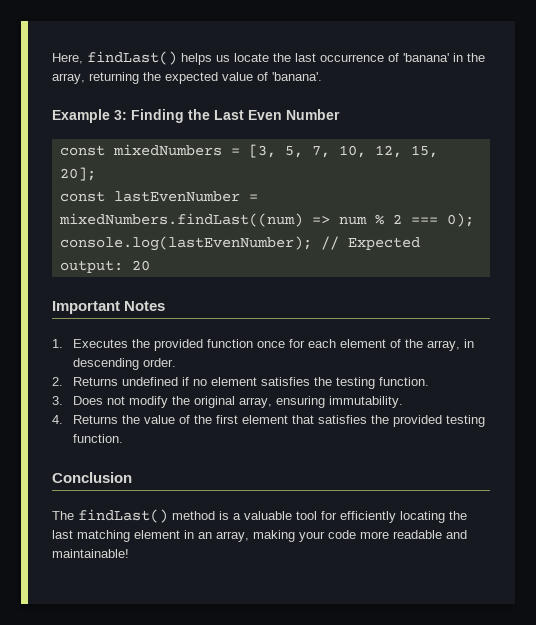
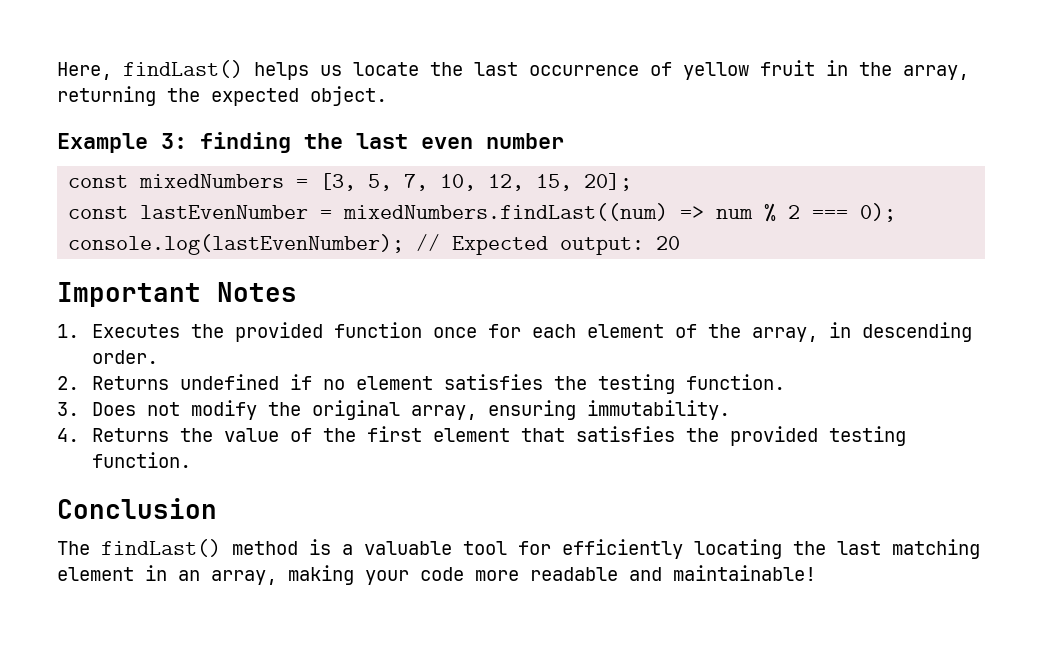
- Here, findLast() helps us locate the last occurrence of 'banana' in the array, returning the expected value of 'banana'.
+ Here, findLast() helps us locate the last occurrence of yellow fruit in the array, returning the expected object.
- Example 3: Finding the Last Even Number
+ Example 3: finding the last even number

